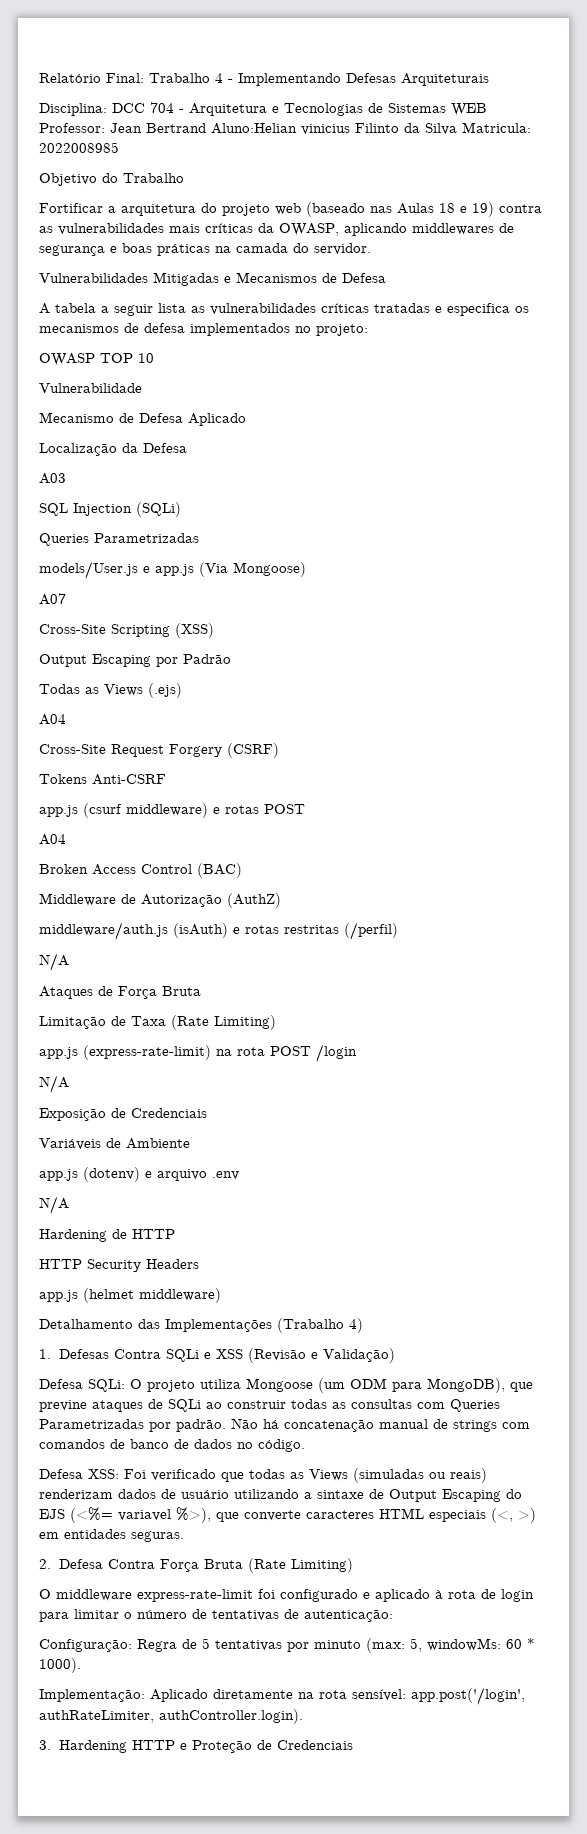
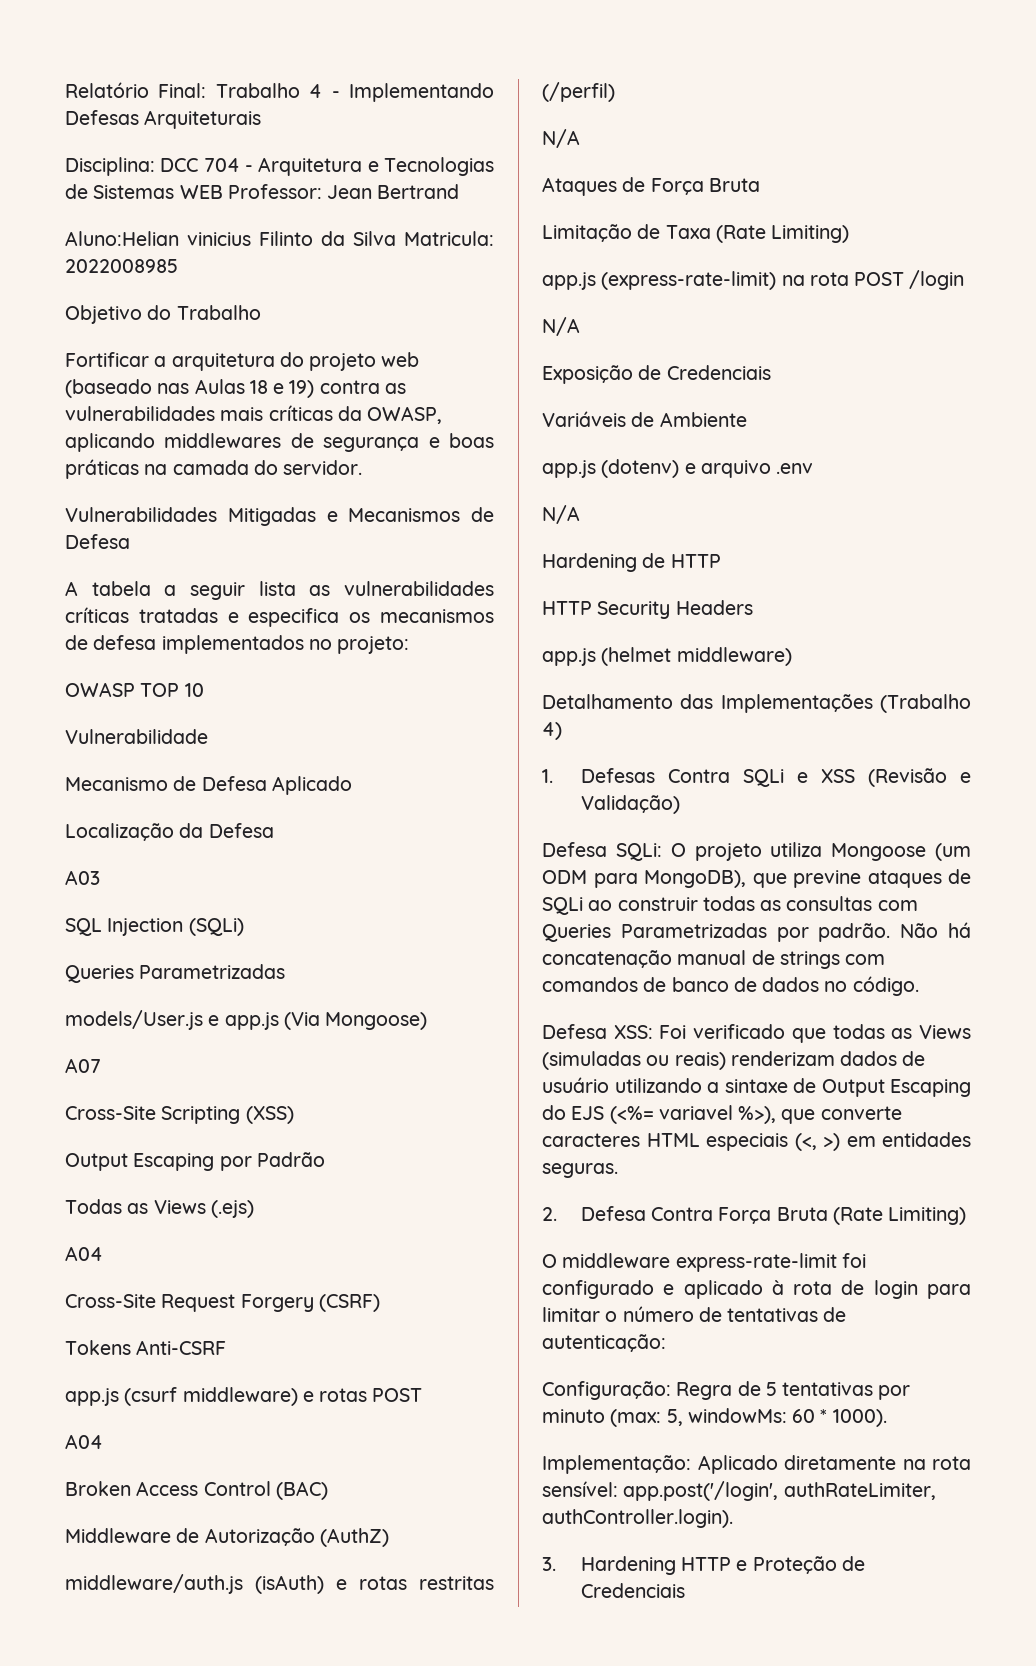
- Disciplina: DCC 704 - Arquitetura e Tecnologias de Sistemas WEB Professor: Jean Bertrand Aluno:Helian vinicius Filinto da Silva Matricula: 2022008985
+ Disciplina: DCC 704 - Arquitetura e Tecnologias de Sistemas WEB Professor: Jean Bertrand
+ Aluno:Helian vinicius Filinto da Silva Matricula: 2022008985

